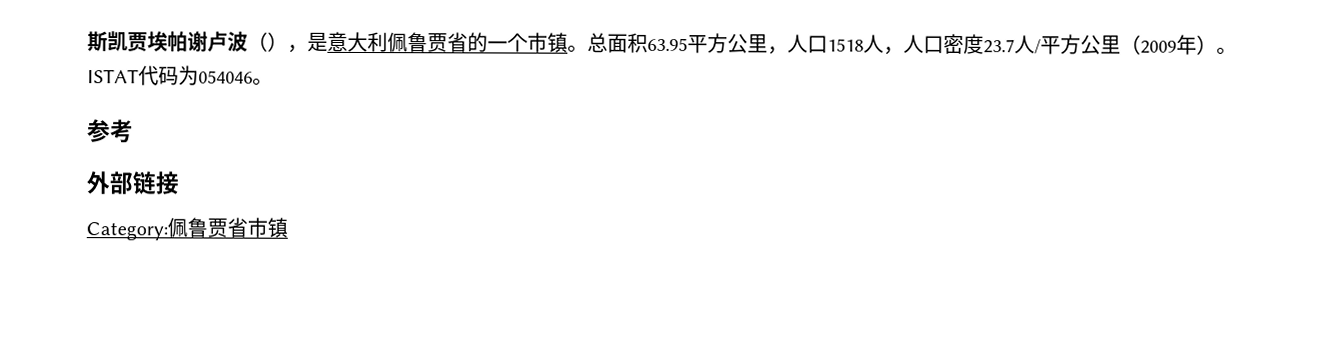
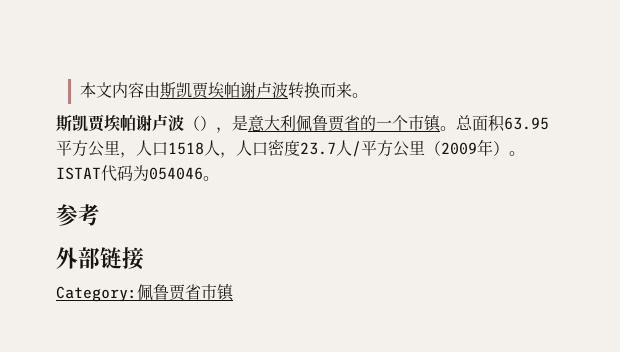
+ 本文内容由斯凯贾埃帕谢卢波转换而来。

